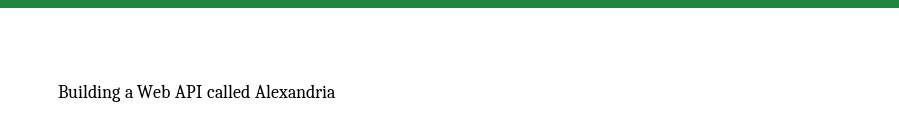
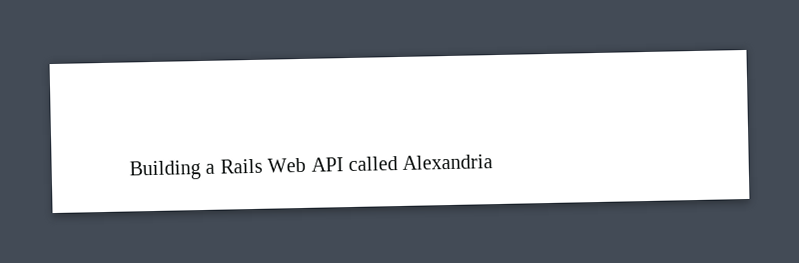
- Building a Web API called Alexandria
+ Building a Rails Web API called Alexandria

